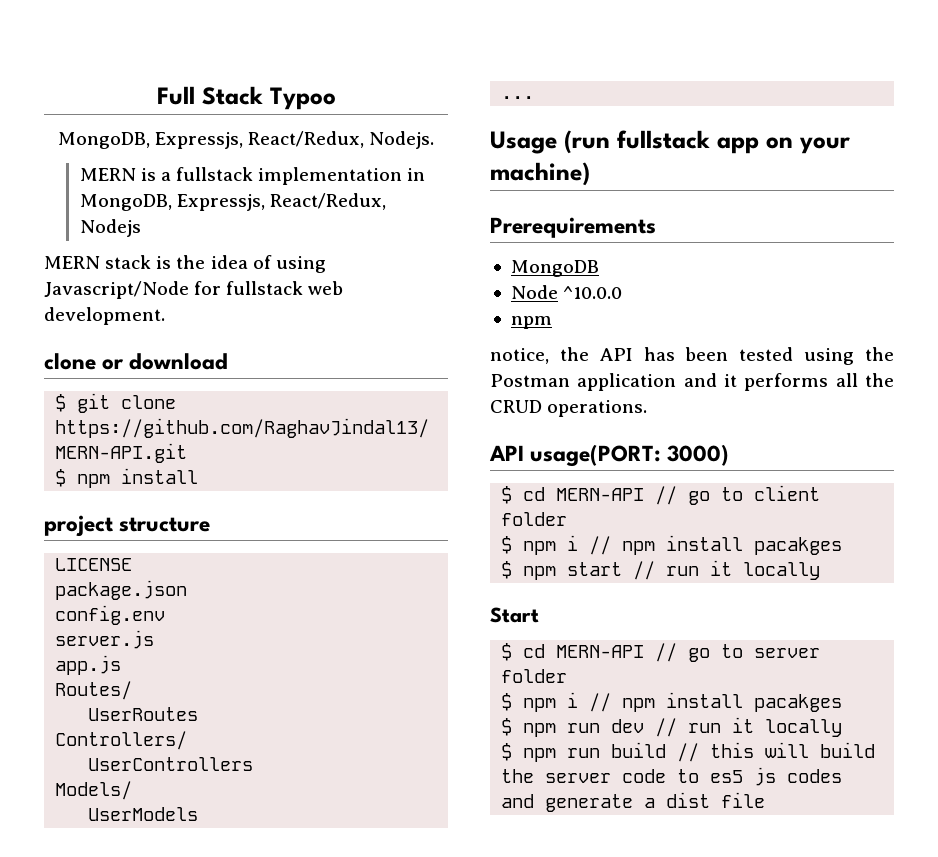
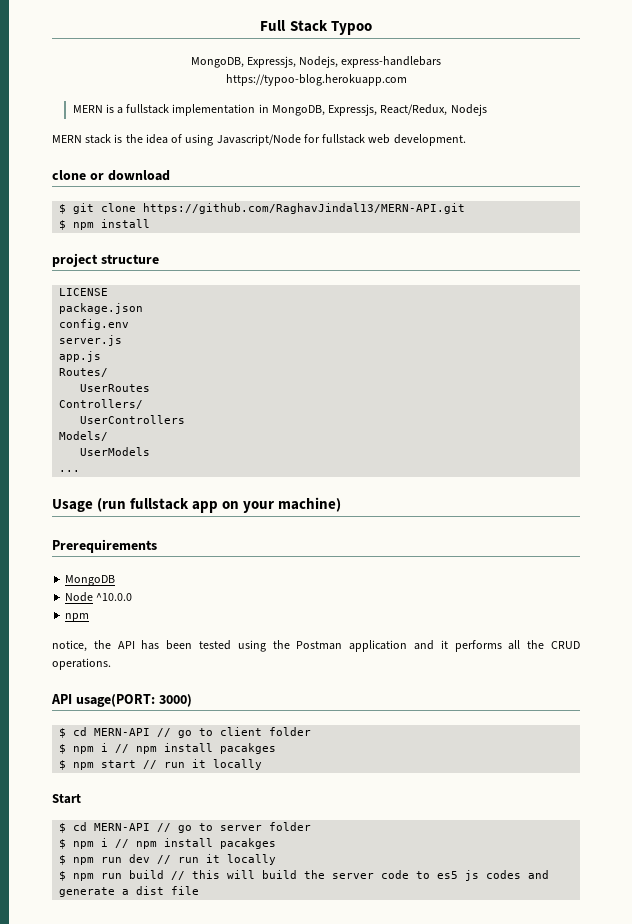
- MongoDB, Expressjs, React/Redux, Nodejs.
+ MongoDB, Expressjs, Nodejs, express-handlebars
+ https://typoo-blog.herokuapp.com

